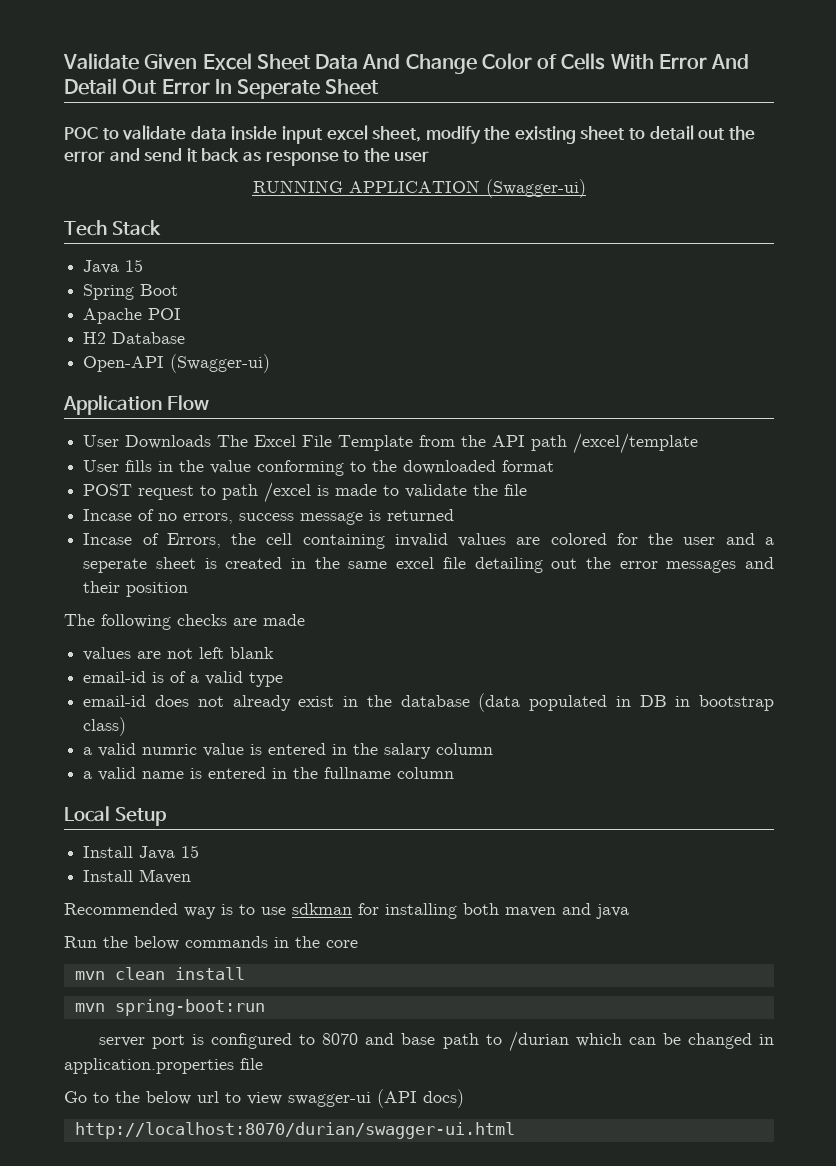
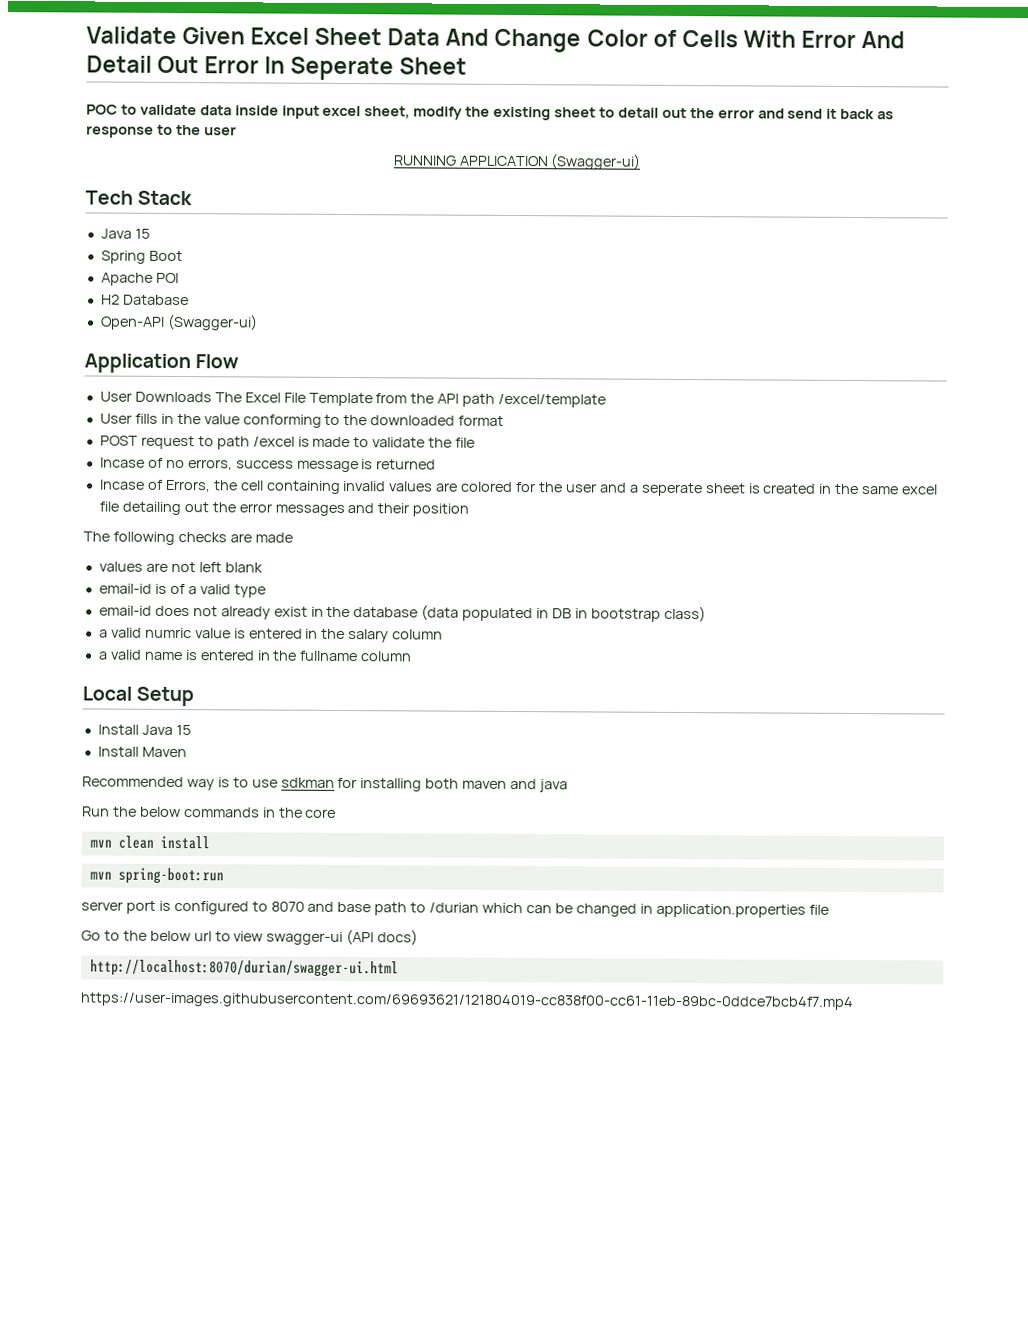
+ https://user-images.githubusercontent.com/69693621/121804019-cc838f00-cc61-11eb-89bc-0ddce7bcb4f7.mp4

